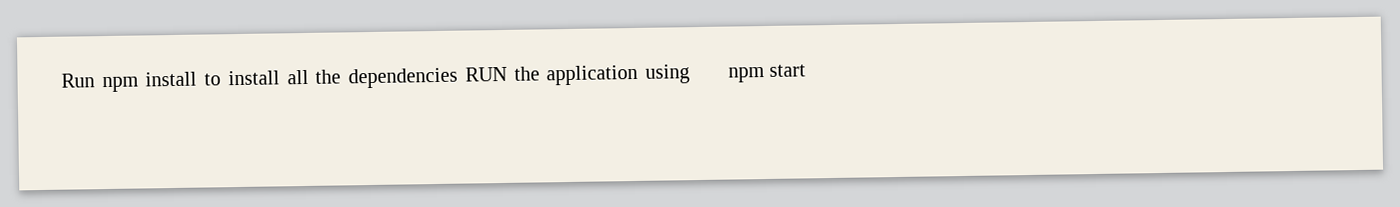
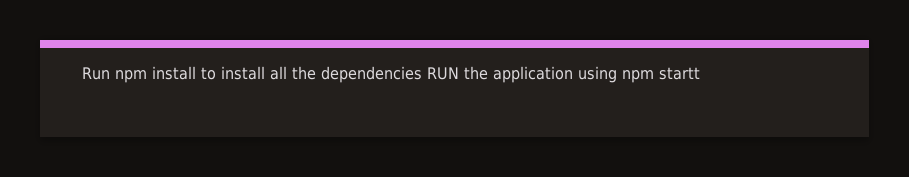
- Run npm install to install all the dependencies RUN the application using npm start
+ Run npm install to install all the dependencies RUN the application using npm startt

